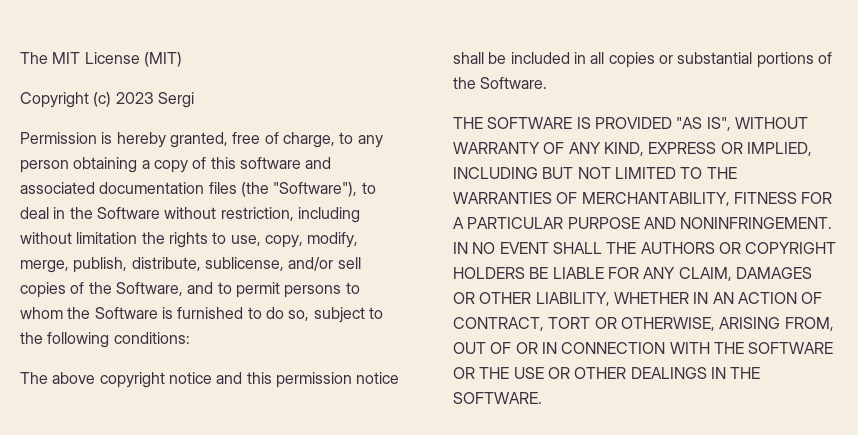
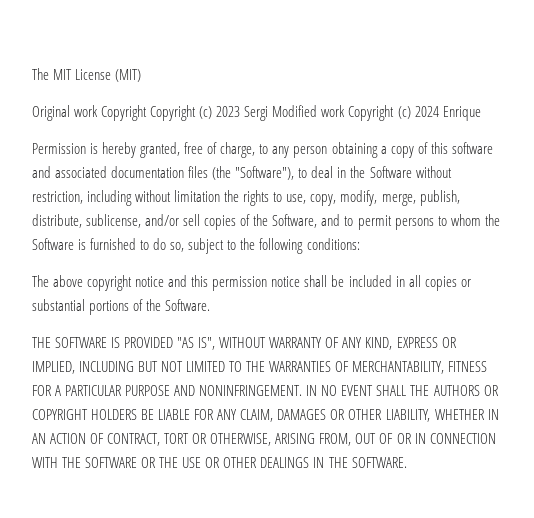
- Copyright (c) 2023 Sergi
+ Original work Copyright Copyright (c) 2023 Sergi Modified work Copyright (c) 2024 Enrique

